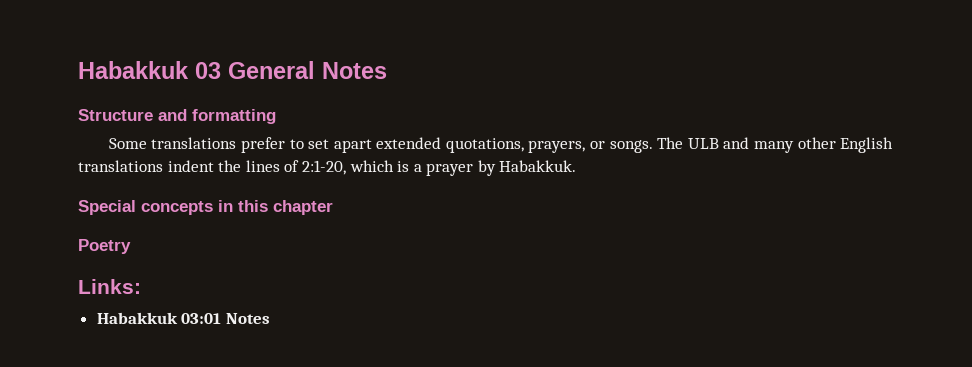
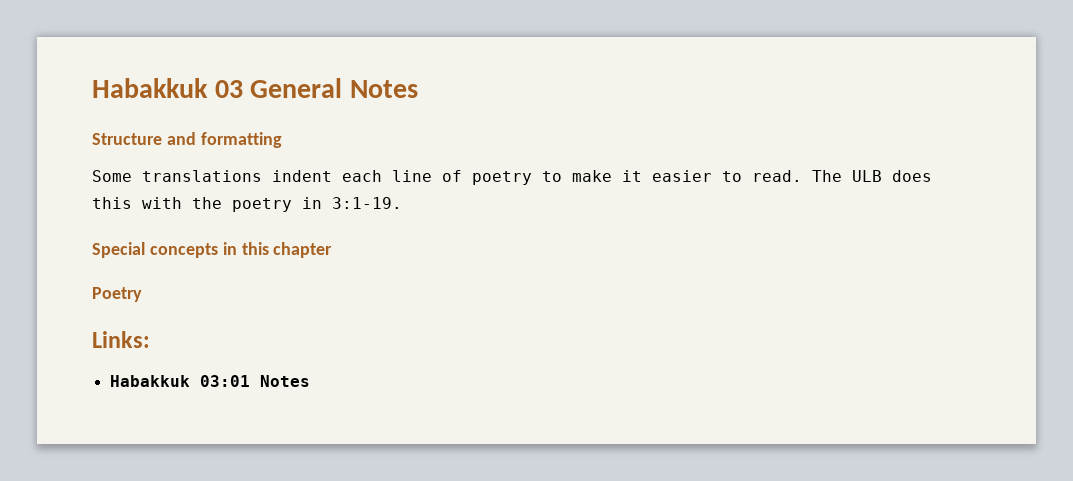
- Some translations prefer to set apart extended quotations, prayers, or songs. The ULB and many other English translations indent the lines of 2:1-20, which is a prayer by Habakkuk.
+ Some translations indent each line of poetry to make it easier to read. The ULB does this with the poetry in 3:1-19.

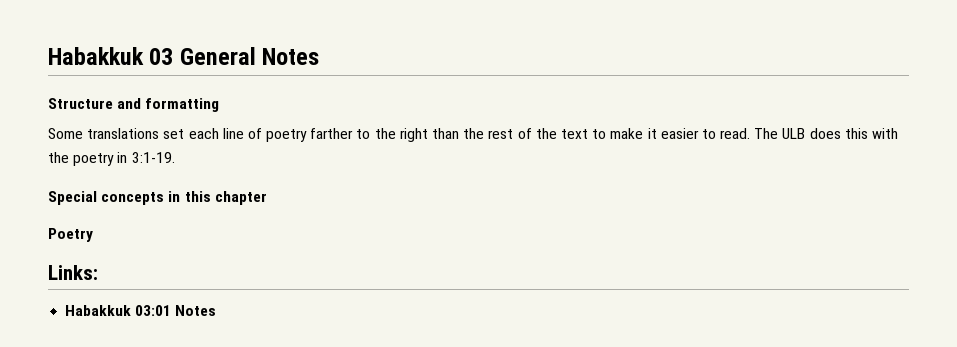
- Some translations indent each line of poetry to make it easier to read.
+ Some translations set each line of poetry farther to the right than the rest of the text to make it easier to read.

